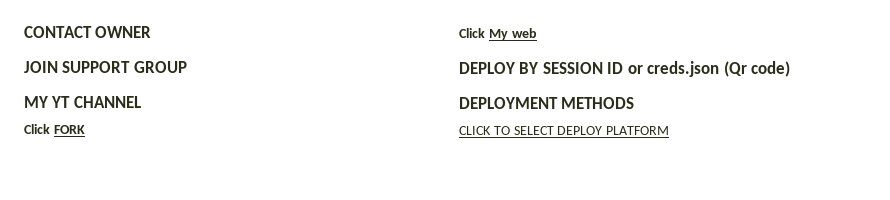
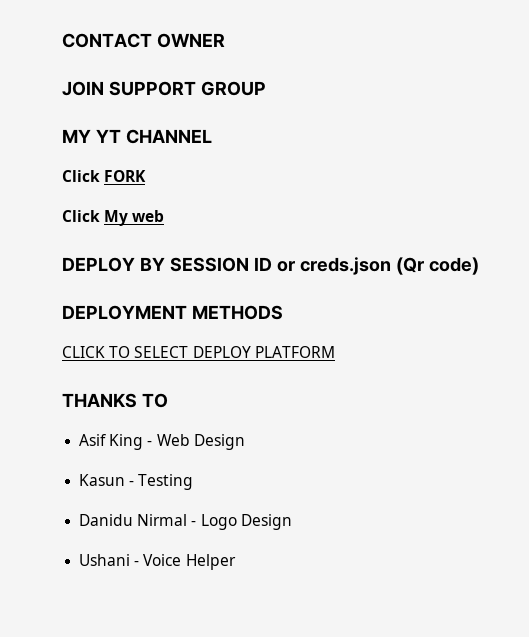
+ THANKS TO
+ Asif King - Web Design
+ Kasun - Testing
+ Danidu Nirmal - Logo Design
+ Ushani - Voice Helper

